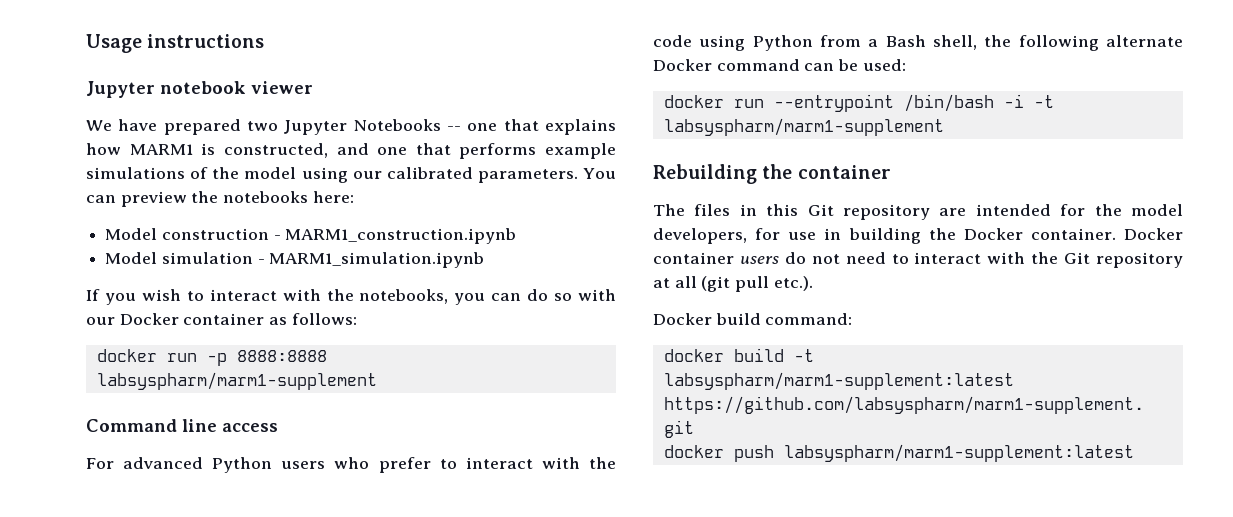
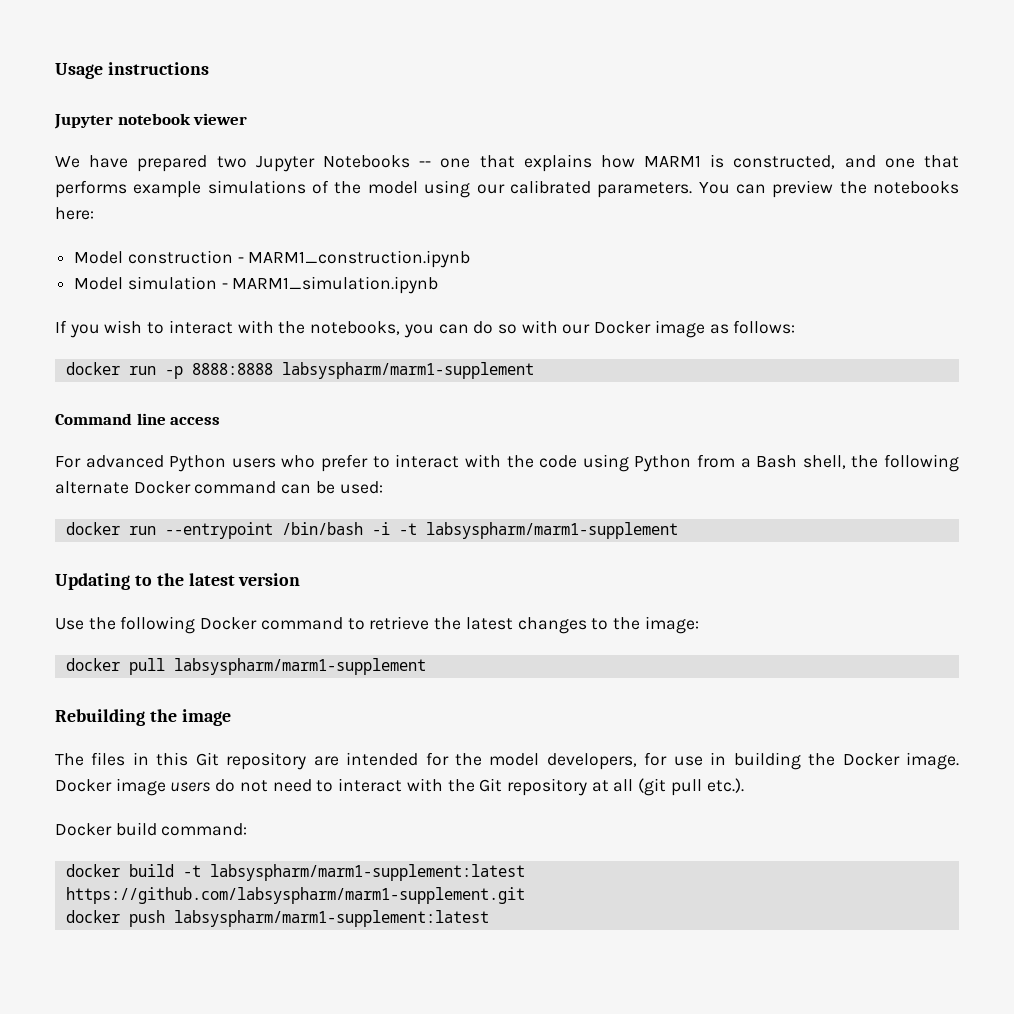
- If you wish to interact with the notebooks, you can do so with our Docker container as follows:
+ If you wish to interact with the notebooks, you can do so with our Docker image as follows:
+ Updating to the latest version
+ Use the following Docker command to retrieve the latest changes to the image:
+ docker pull labsyspharm/marm1-supplement
- Rebuilding the container
+ Rebuilding the image
- The files in this Git repository are intended for the model developers, for use in building the Docker container. Docker container users do not need to interact with the Git repository at all (git pull etc.).
+ The files in this Git repository are intended for the model developers, for use in building the Docker image. Docker image users do not need to interact with the Git repository at all (git pull etc.).

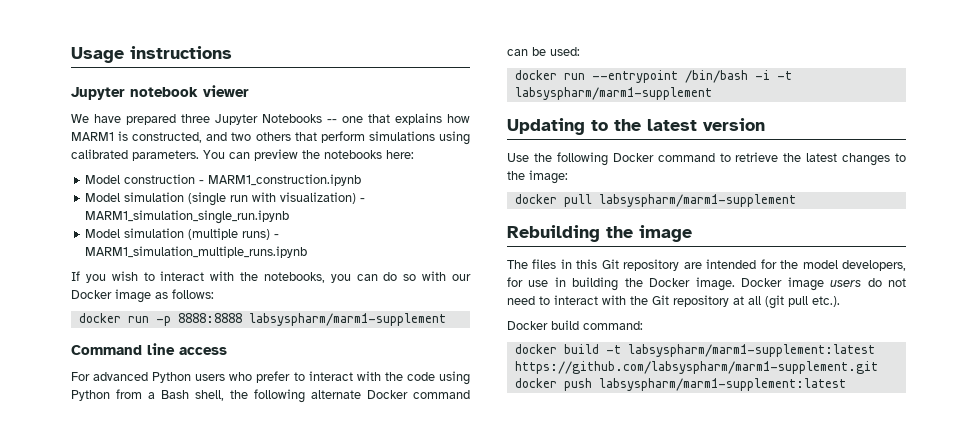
- We have prepared two Jupyter Notebooks -- one that explains how MARM1 is constructed, and one that performs example simulations of the model using our calibrated parameters.
+ We have prepared three Jupyter Notebooks -- one that explains how MARM1 is constructed, and two others that perform simulations using calibrated parameters.
- Model simulation - MARM1_simulation.ipynb
+ Model simulation (single run with visualization) - MARM1_simulation_single_run.ipynb
+ Model simulation (multiple runs) - MARM1_simulation_multiple_runs.ipynb

